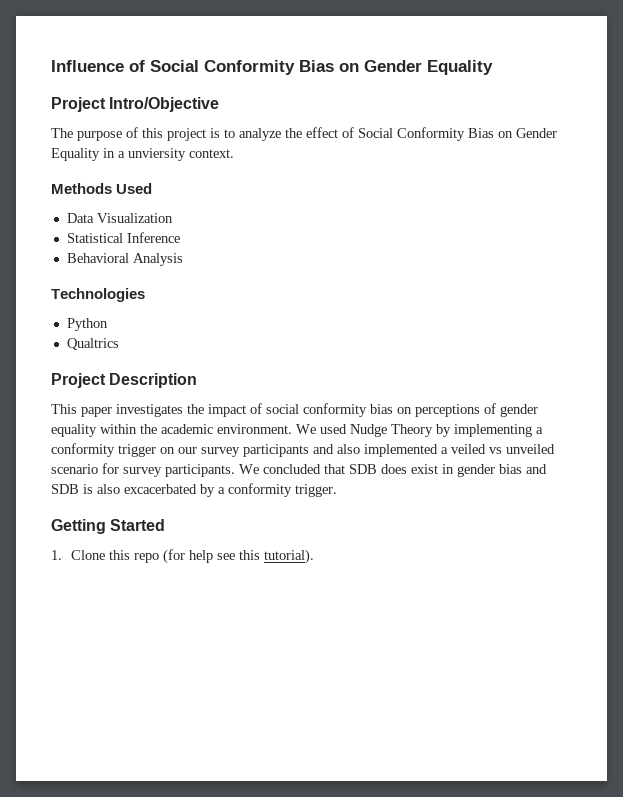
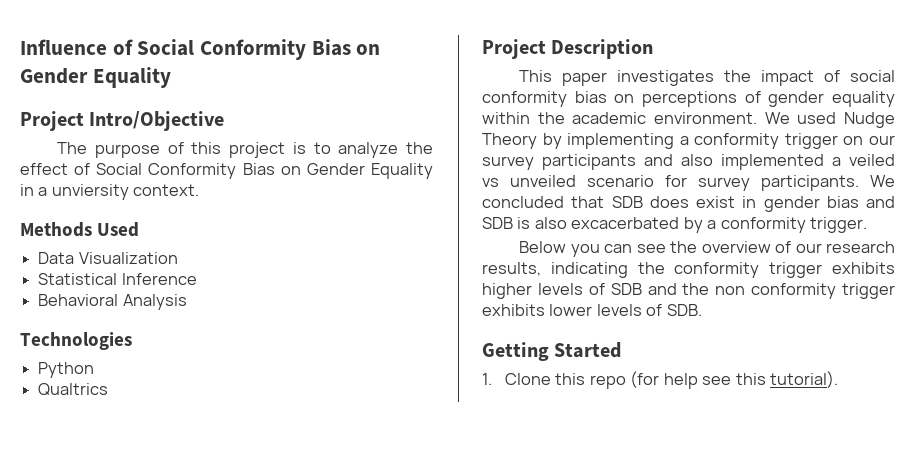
+ Below you can see the overview of our research results, indicating the conformity trigger exhibits higher levels of SDB and the non conformity trigger exhibits lower levels of SDB.

